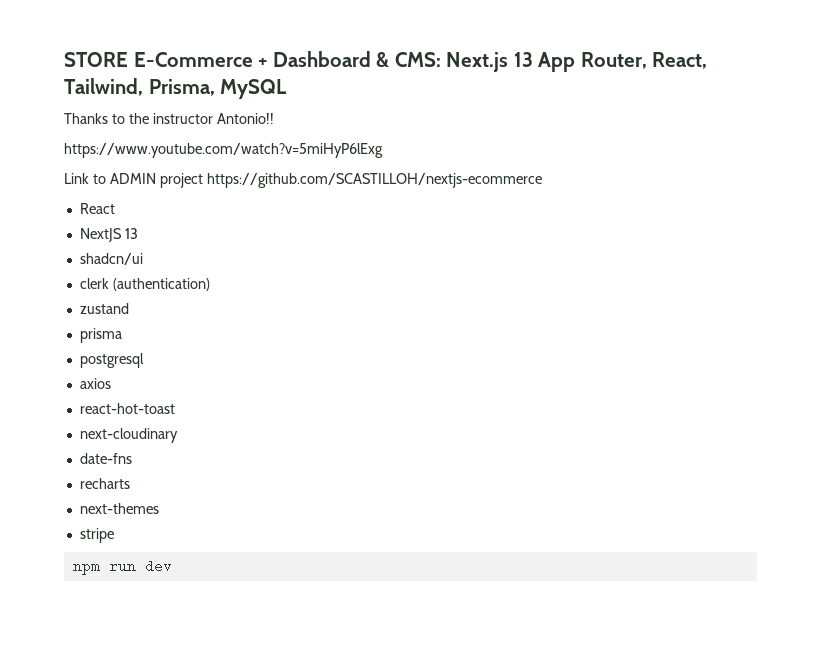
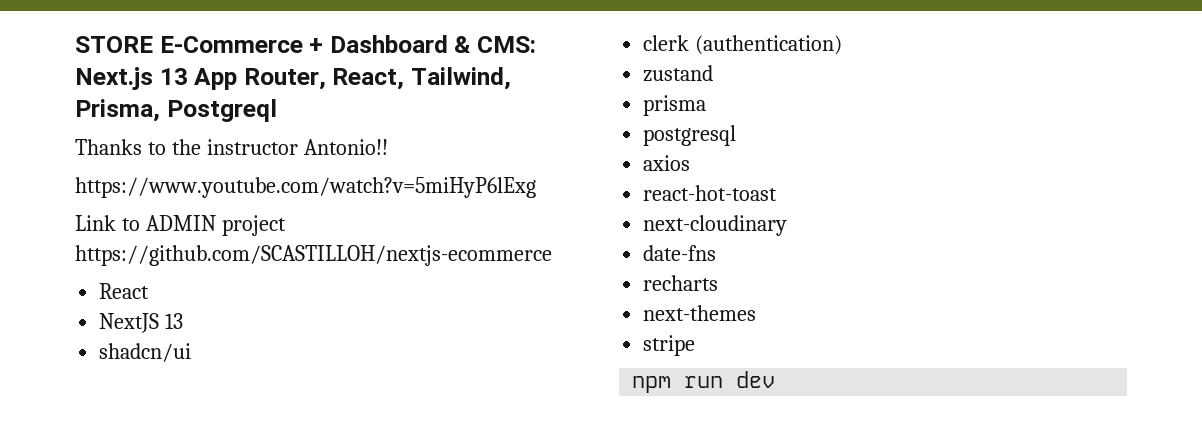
- STORE E-Commerce + Dashboard & CMS: Next.js 13 App Router, React, Tailwind, Prisma, MySQL
+ STORE E-Commerce + Dashboard & CMS: Next.js 13 App Router, React, Tailwind, Prisma, Postgreql

